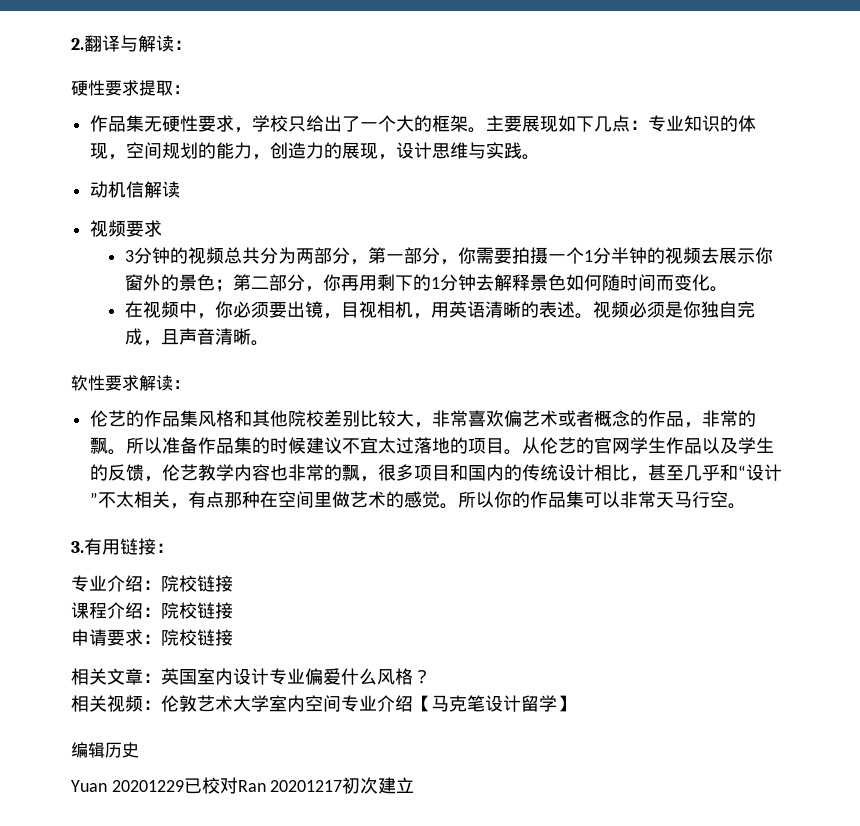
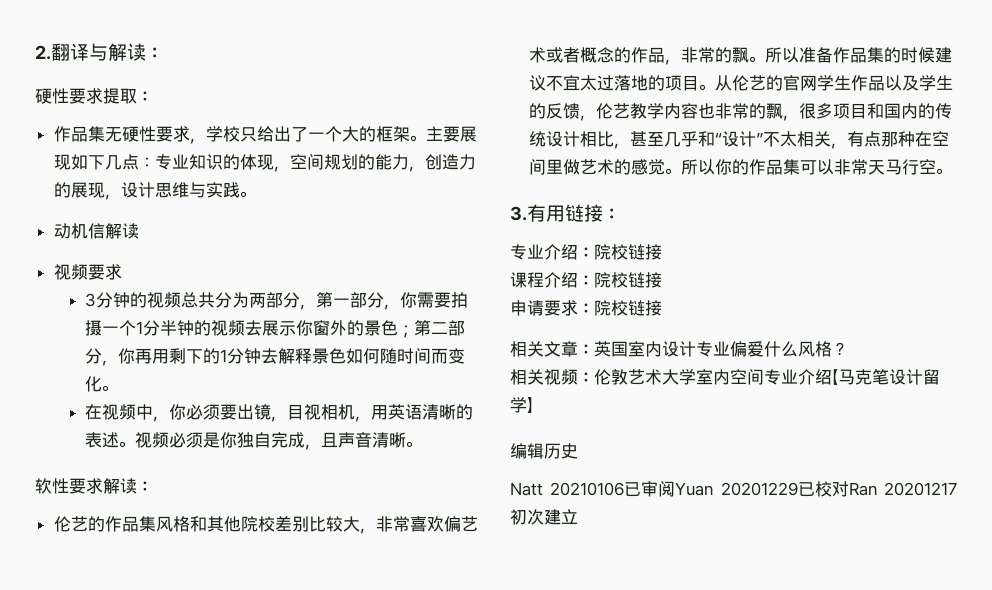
- Yuan 20201229已校对Ran 20201217初次建立
+ Natt 20210106已审阅Yuan 20201229已校对Ran 20201217初次建立

